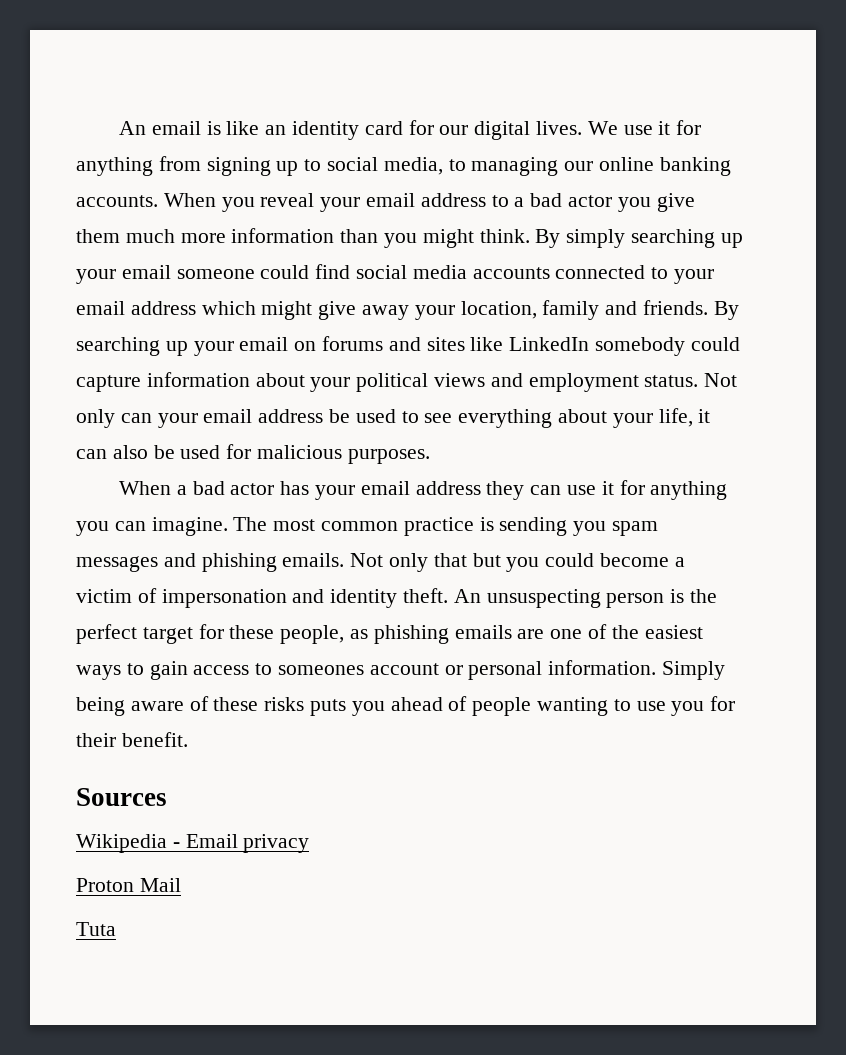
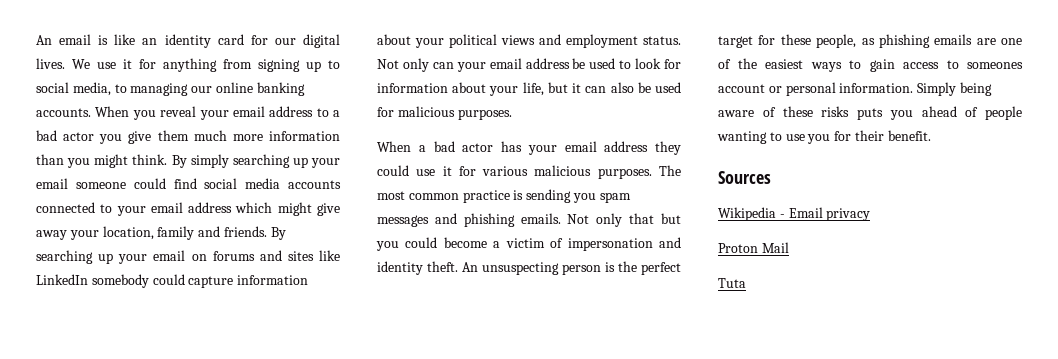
- Not only can your email address be used to see everything about your life, it can also be used for malicious purposes.
+ Not only can your email address be used to look for information about your life, but it can also be used for malicious purposes.
- When a bad actor has your email address they can use it for anything you can imagine.
+ When a bad actor has your email address they could use it for various malicious purposes.

